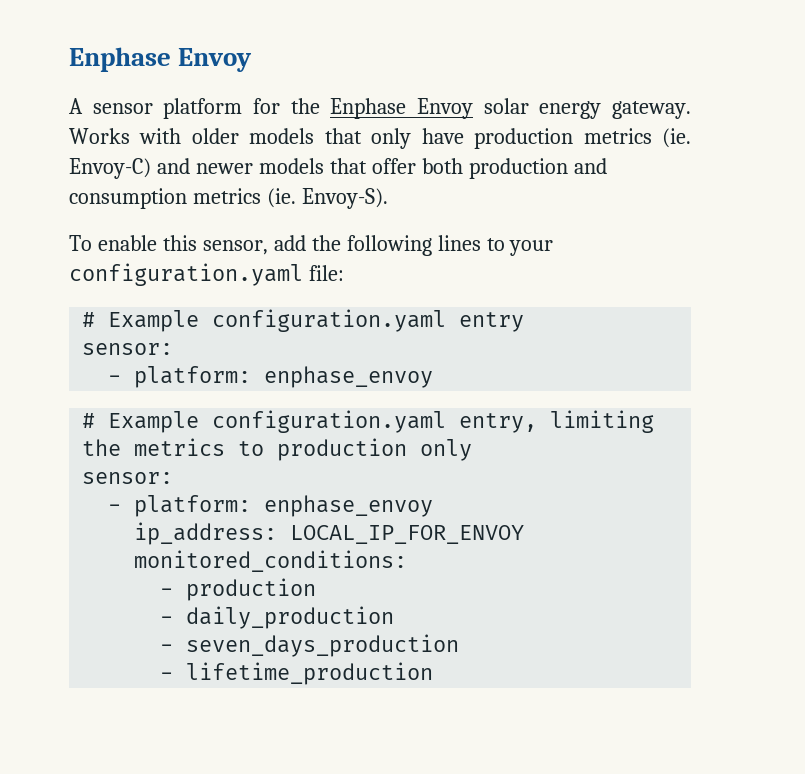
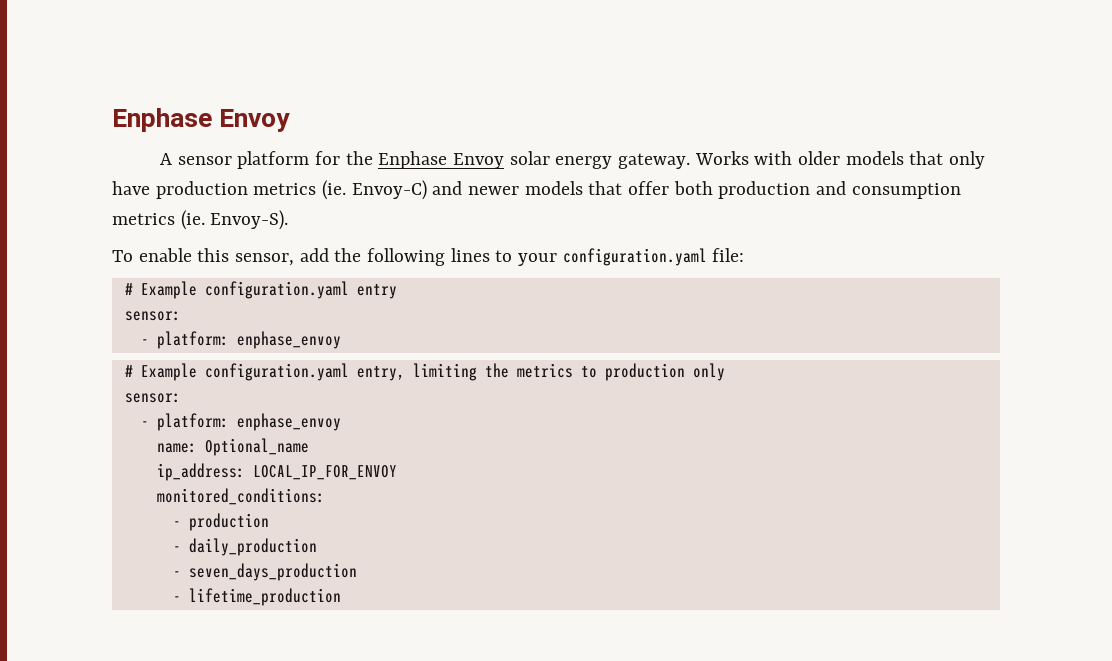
+ name: Optional_name

